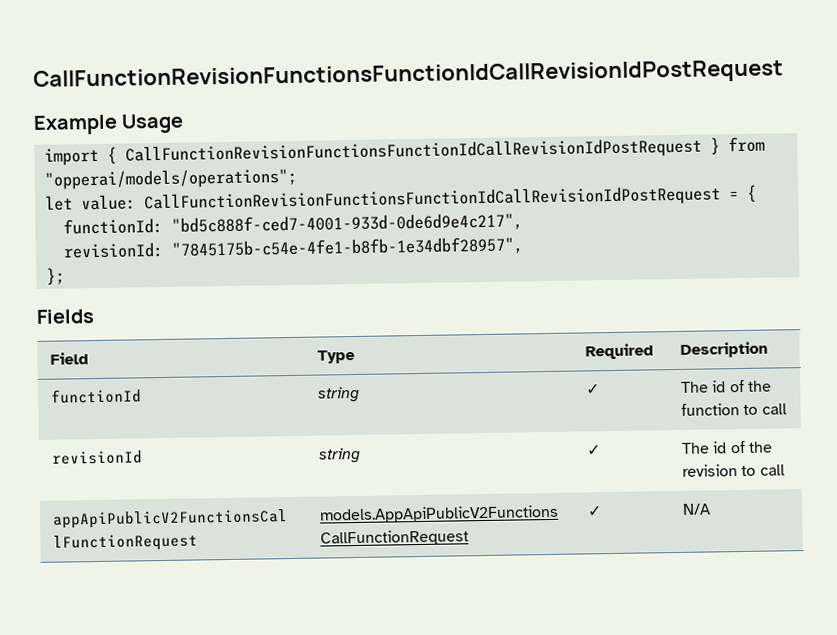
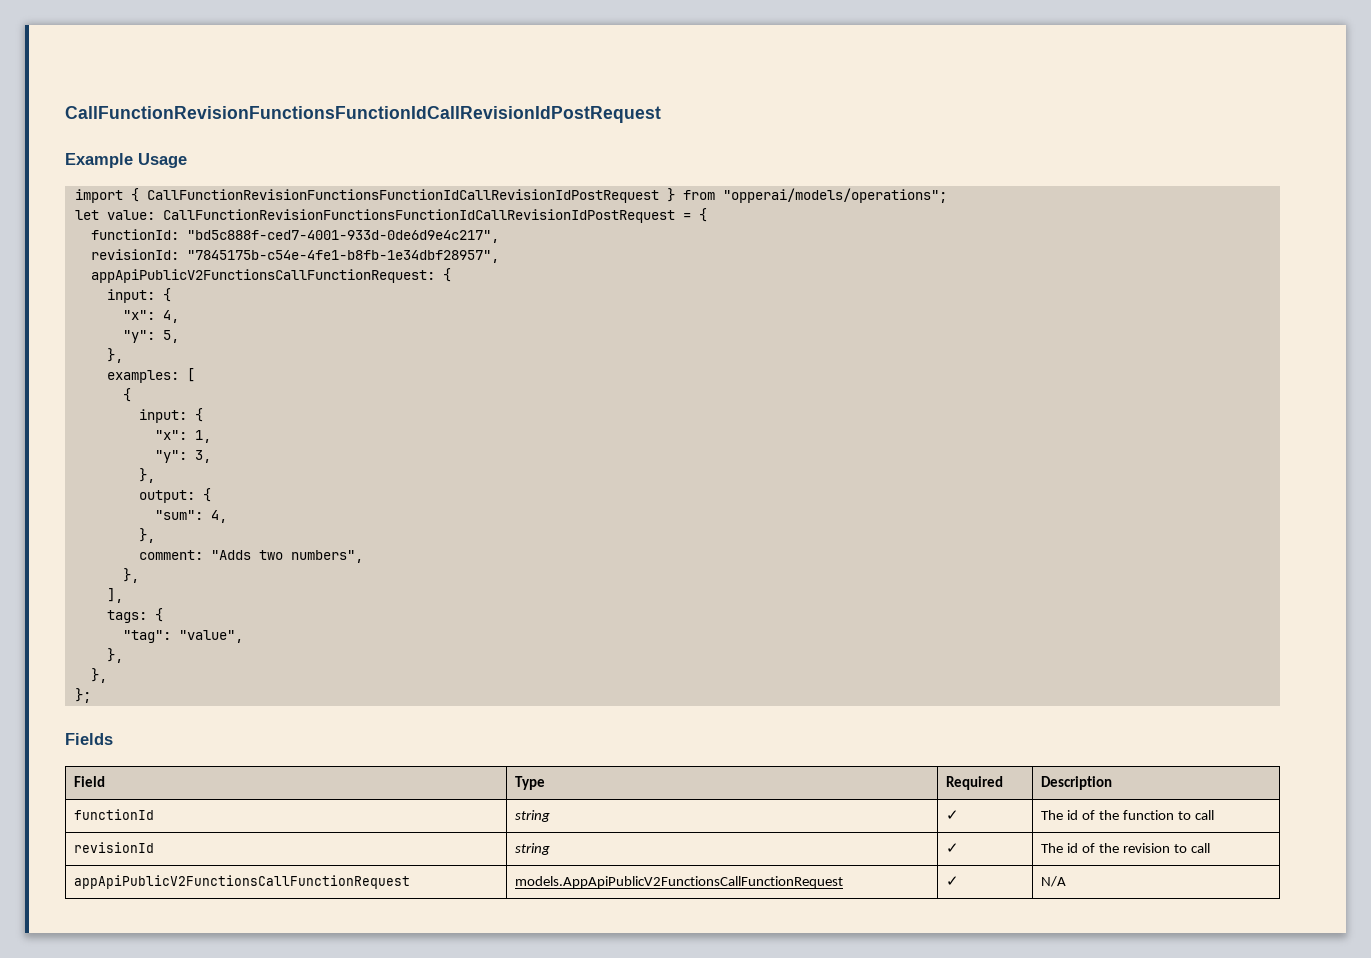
+ appApiPublicV2FunctionsCallFunctionRequest: {
+ input: {
+ "x": 4,
+ "y": 5,
+ },
+ examples: [
+ {
+ input: {
+ "x": 1,
+ "y": 3,
+ },
+ output: {
+ "sum": 4,
+ },
+ comment: "Adds two numbers",
+ },
+ ],
+ tags: {
+ "tag": "value",
+ },
+ },

